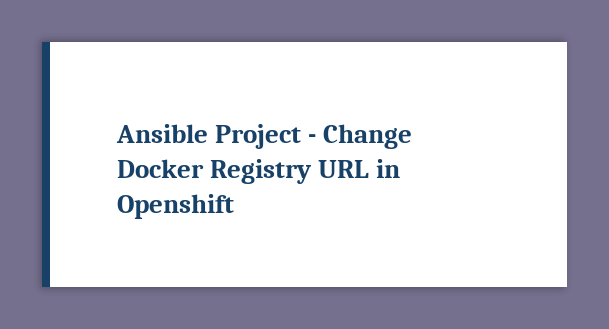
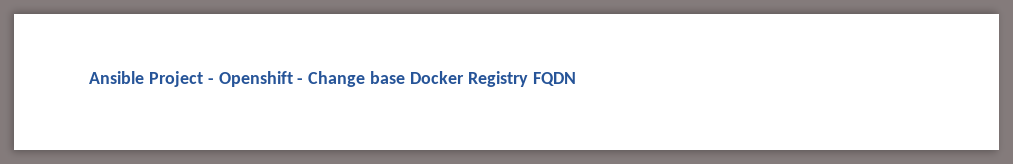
- Ansible Project - Change Docker Registry URL in Openshift
+ Ansible Project - Openshift - Change base Docker Registry FQDN

